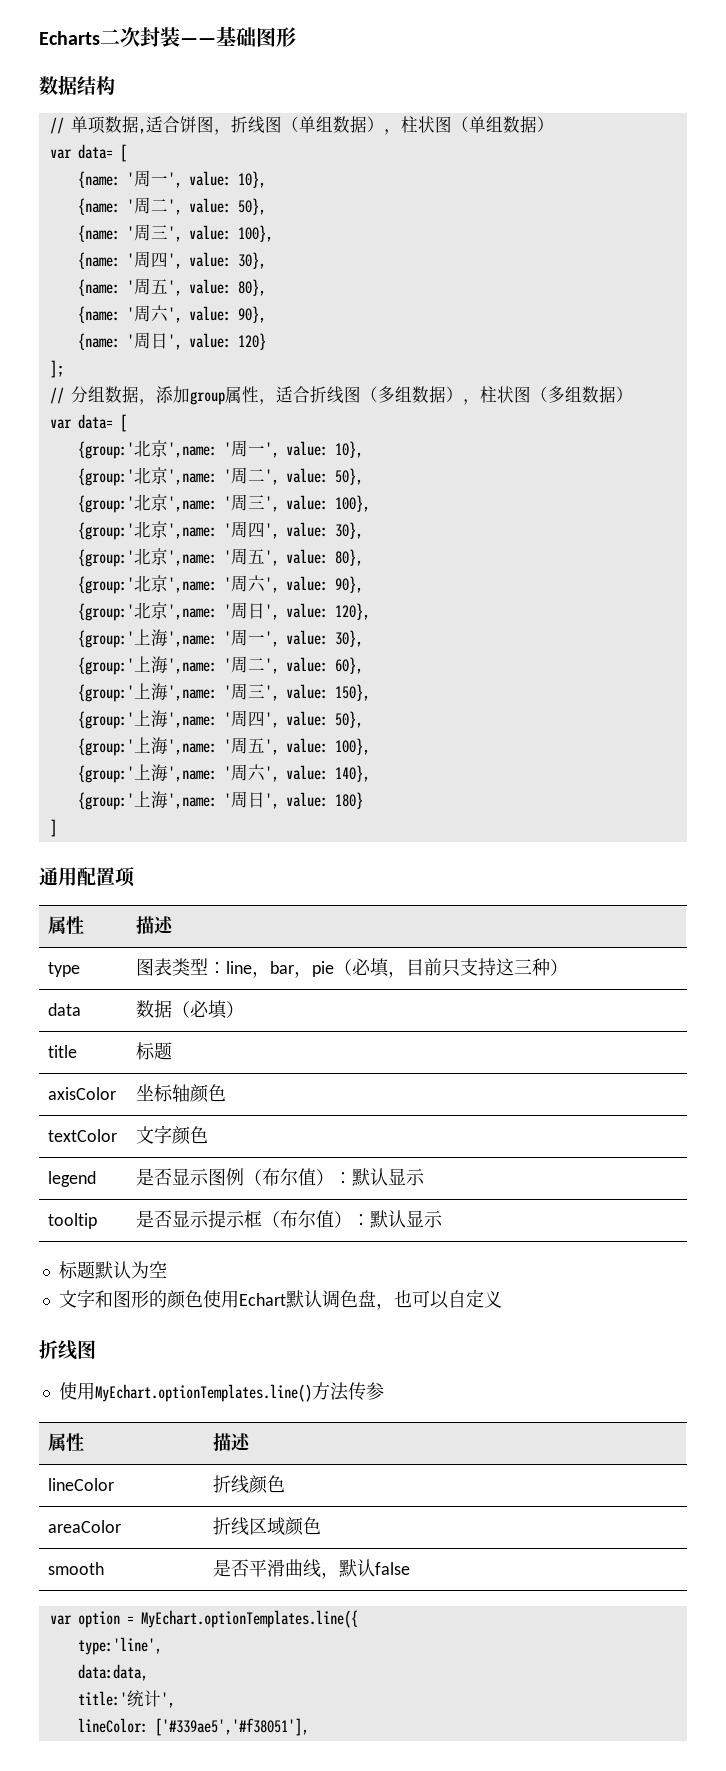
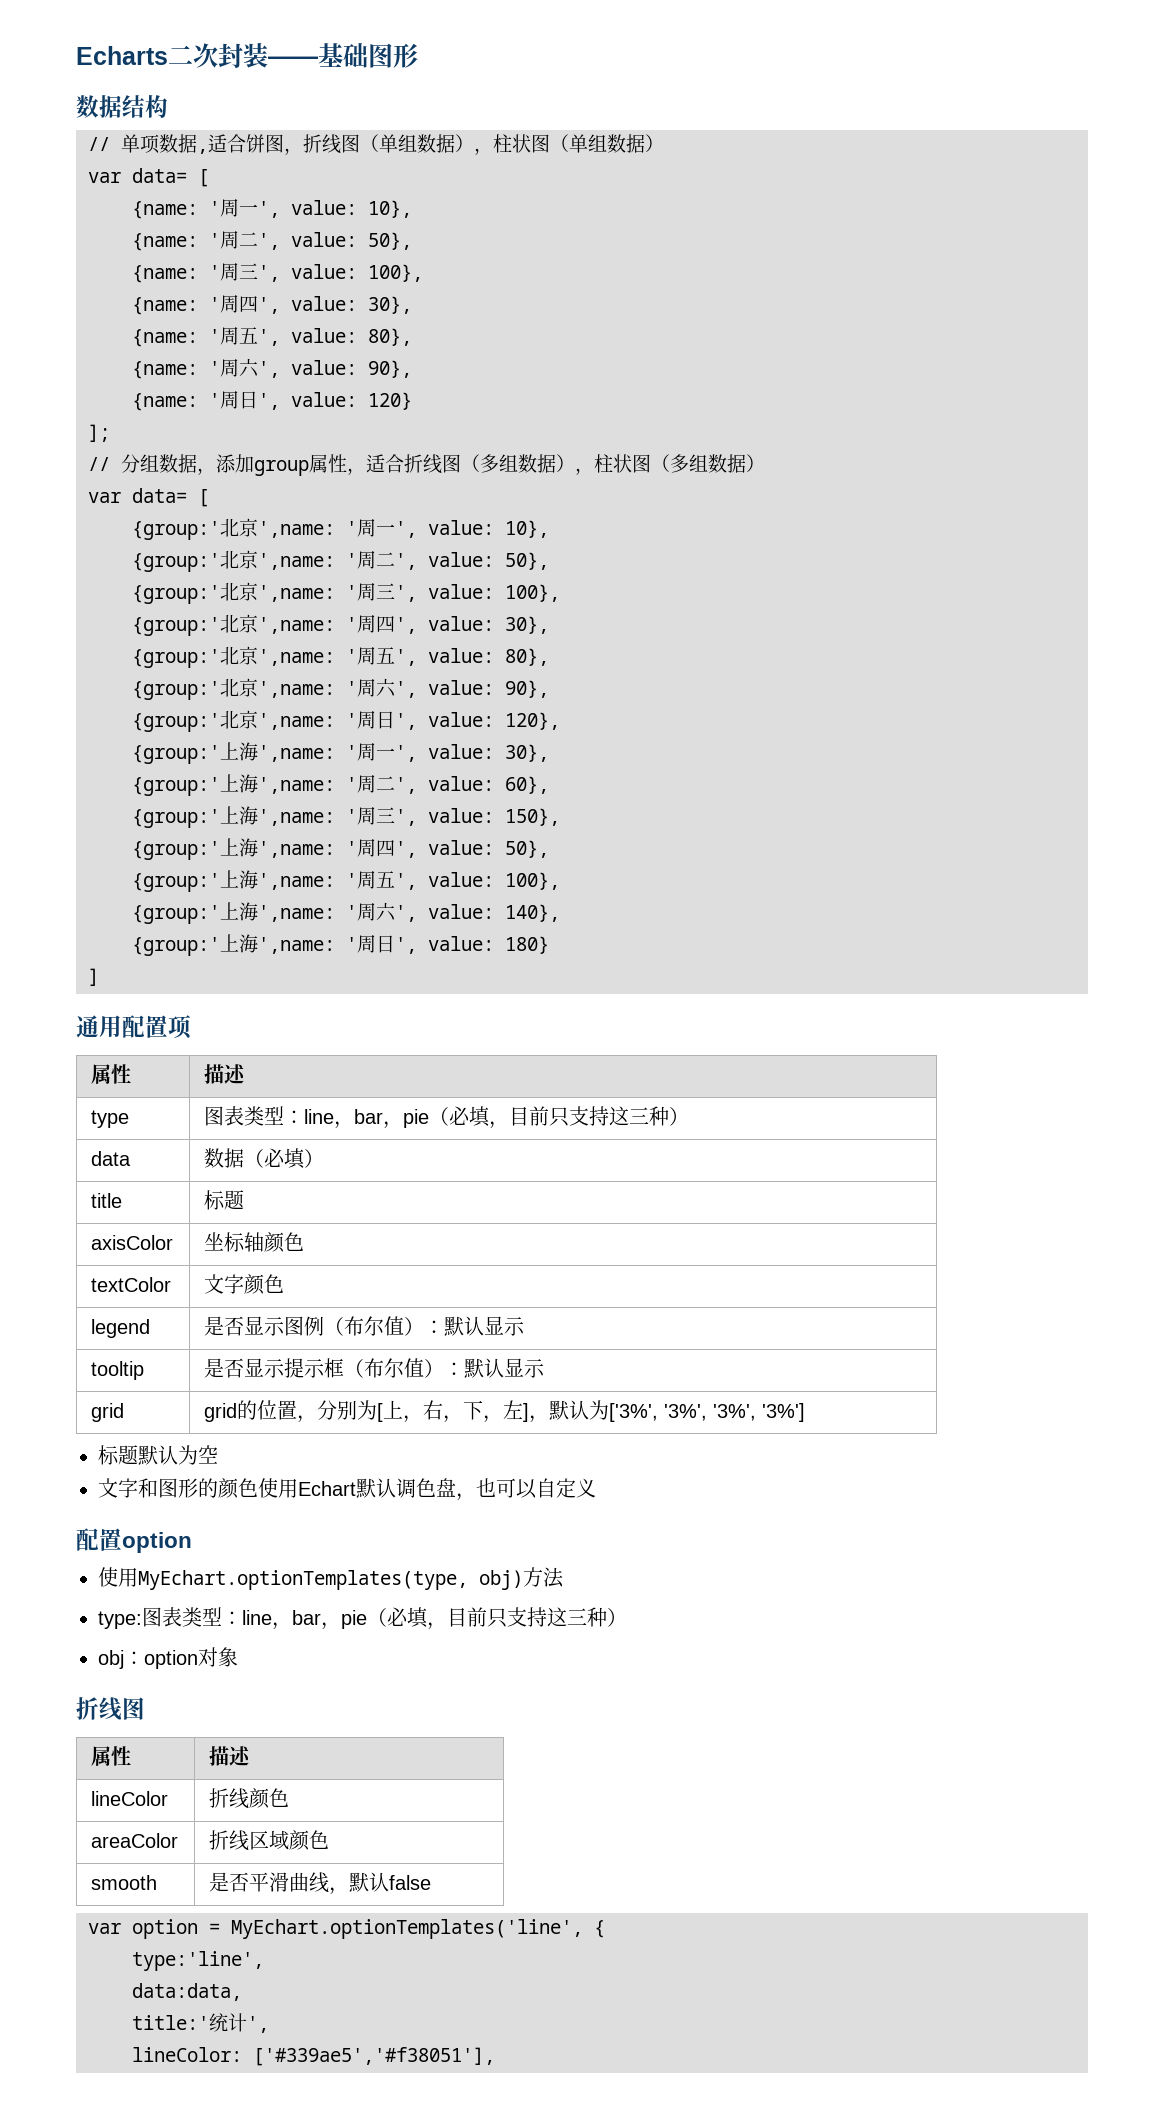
+ grid | grid的位置，分别为[上，右，下，左]，默认为['3%', '3%', '3%', '3%']
  文字和图形的颜色使用Echart默认调色盘，也可以自定义
+ 配置option
+ 使用MyEchart.optionTemplates(type, obj)方法
+ type:图表类型：line，bar，pie（必填，目前只支持这三种）
+ obj：option对象
  折线图
- 使用MyEchart.optionTemplates.line()方法传参
- var option = MyEchart.optionTemplates.line({
+ var option = MyEchart.optionTemplates('line', {

